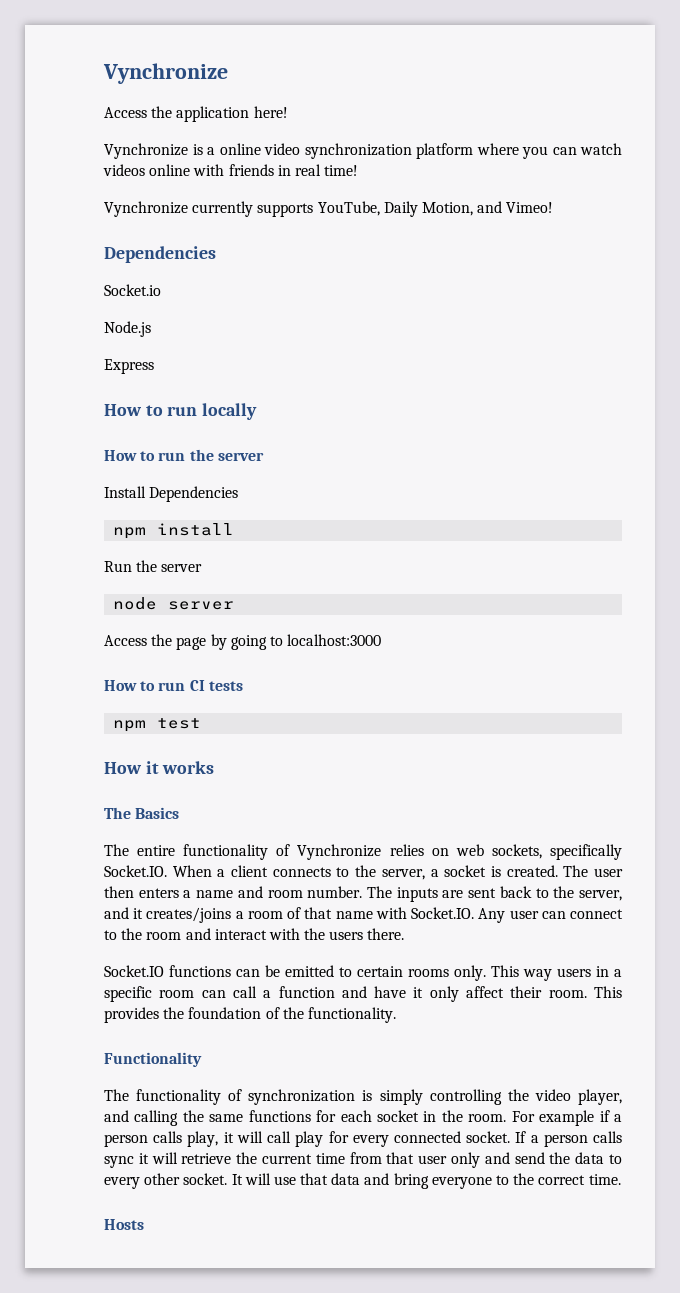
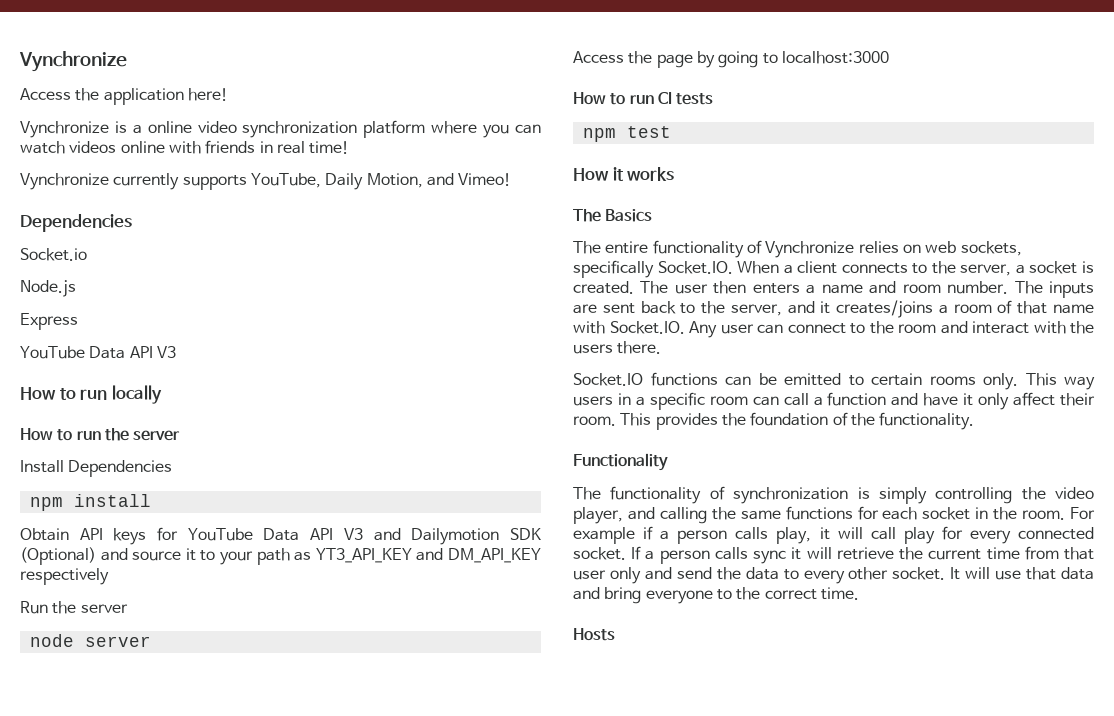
  Express
+ YouTube Data API V3
+ Obtain API keys for YouTube Data API V3 and Dailymotion SDK (Optional) and source it to your path as YT3_API_KEY and DM_API_KEY respectively

